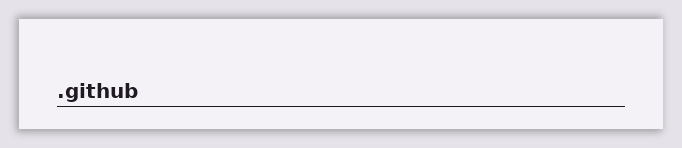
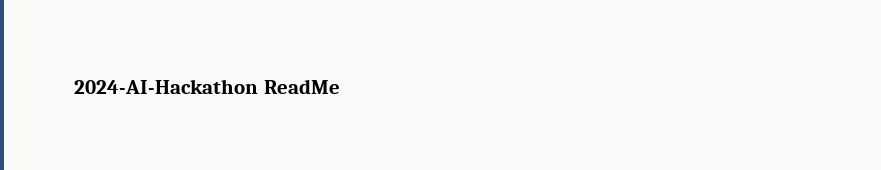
- .github
+ 2024-AI-Hackathon ReadMe

